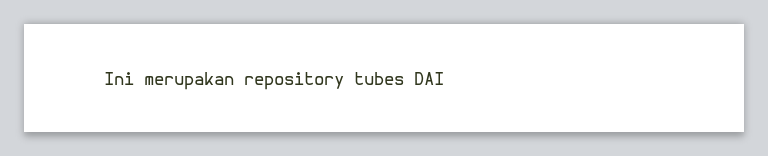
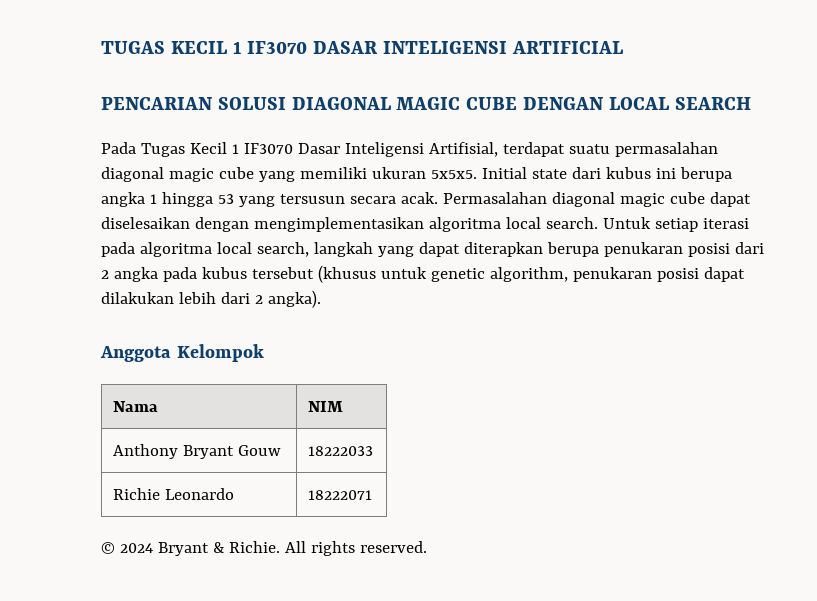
- Ini merupakan repository tubes DAI
+ TUGAS KECIL 1 IF3070 DASAR INTELIGENSI ARTIFICIAL
+ PENCARIAN SOLUSI DIAGONAL MAGIC CUBE DENGAN LOCAL SEARCH
+ Pada Tugas Kecil 1 IF3070 Dasar Inteligensi Artifisial, terdapat suatu permasalahan diagonal magic cube yang memiliki ukuran 5x5x5. Initial state dari kubus ini berupa angka 1 hingga 53 yang tersusun secara acak. Permasalahan diagonal magic cube dapat diselesaikan dengan mengimplementasikan algoritma local search. Untuk setiap iterasi pada algoritma local search, langkah yang dapat diterapkan berupa penukaran posisi dari 2 angka pada kubus tersebut (khusus untuk genetic algorithm, penukaran posisi dapat dilakukan lebih dari 2 angka).
+ Anggota Kelompok
+ Nama | NIM
+ Anthony Bryant Gouw | 18222033
+ Richie Leonardo | 18222071
+ © 2024 Bryant & Richie. All rights reserved.

